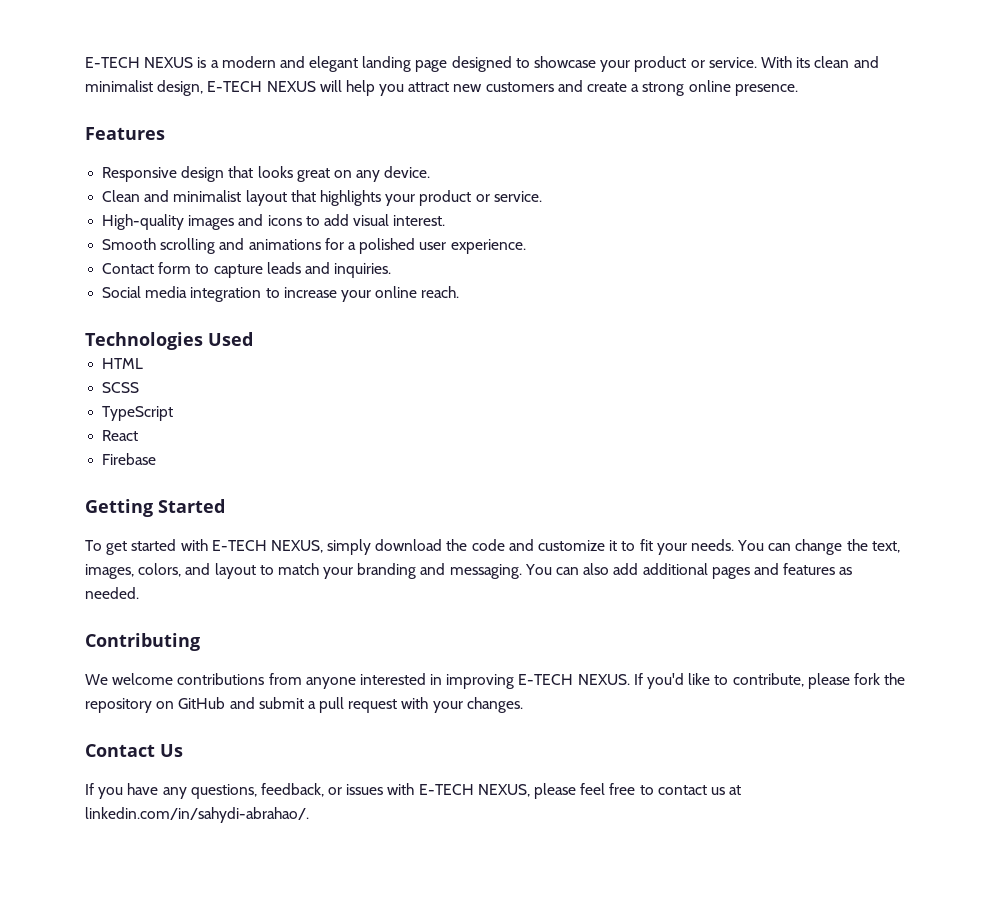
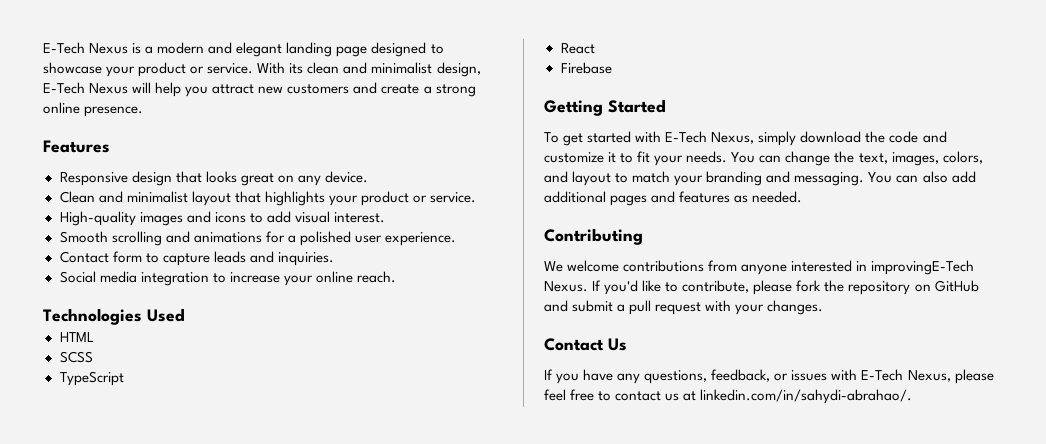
- E-TECH NEXUS is a modern and elegant landing page designed to showcase your product or service.
+ E-Tech Nexus is a modern and elegant landing page designed to showcase your product or service.
- With its clean and minimalist design, E-TECH NEXUS will help you attract new customers and create a strong online presence.
+ With its clean and minimalist design, E-Tech Nexus will help you attract new customers and create a strong online presence.
- To get started with E-TECH NEXUS, simply download the code and customize it to fit your needs.
+ To get started with E-Tech Nexus, simply download the code and customize it to fit your needs.
- We welcome contributions from anyone interested in improving E-TECH NEXUS.
+ We welcome contributions from anyone interested in improvingE-Tech Nexus.
- If you have any questions, feedback, or issues with E-TECH NEXUS, please feel free to contact us at linkedin.com/in/sahydi-abrahao/.
+ If you have any questions, feedback, or issues with E-Tech Nexus, please feel free to contact us at linkedin.com/in/sahydi-abrahao/.

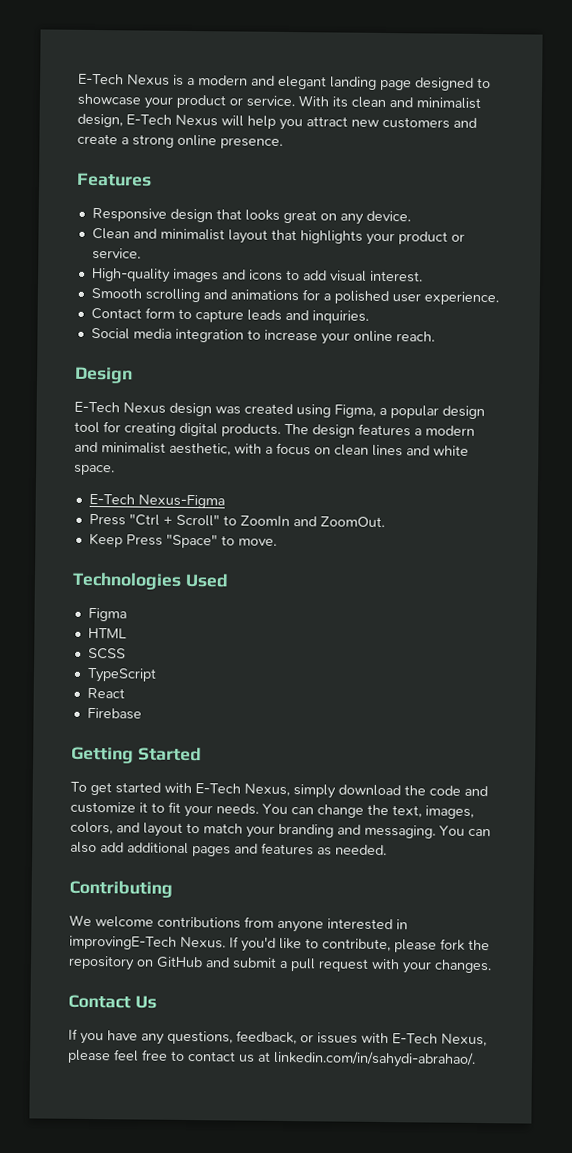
+ Design
+ E-Tech Nexus design was created using Figma, a popular design tool for creating digital products. The design features a modern and minimalist aesthetic, with a focus on clean lines and white space.
+ E-Tech Nexus-Figma
+ Press "Ctrl + Scroll" to ZoomIn and ZoomOut.
+ Keep Press "Space" to move.
+ Figma

